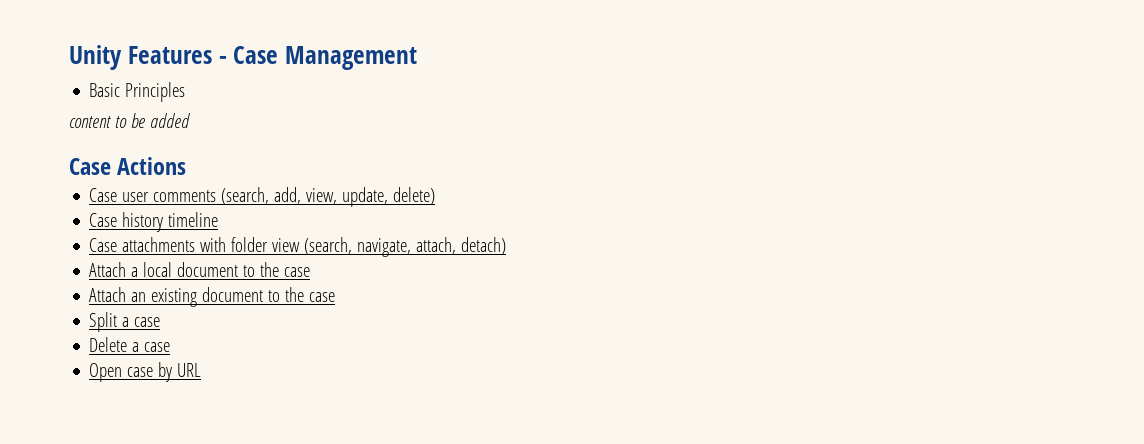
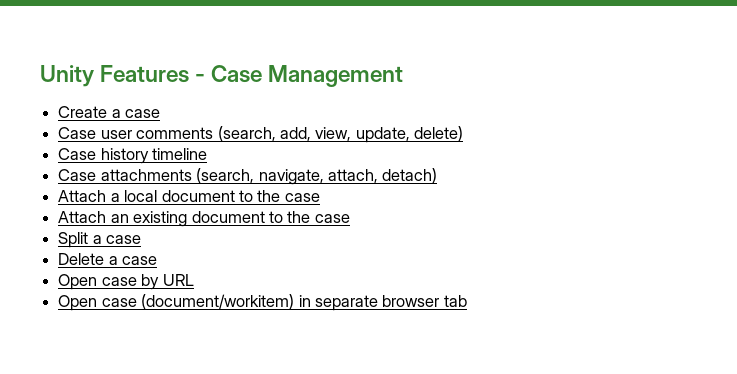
- Basic Principles
- content to be added
- Case Actions
+ Create a case
- Case attachments with folder view (search, navigate, attach, detach)
+ Case attachments (search, navigate, attach, detach)
+ Open case (document/workitem) in separate browser tab

